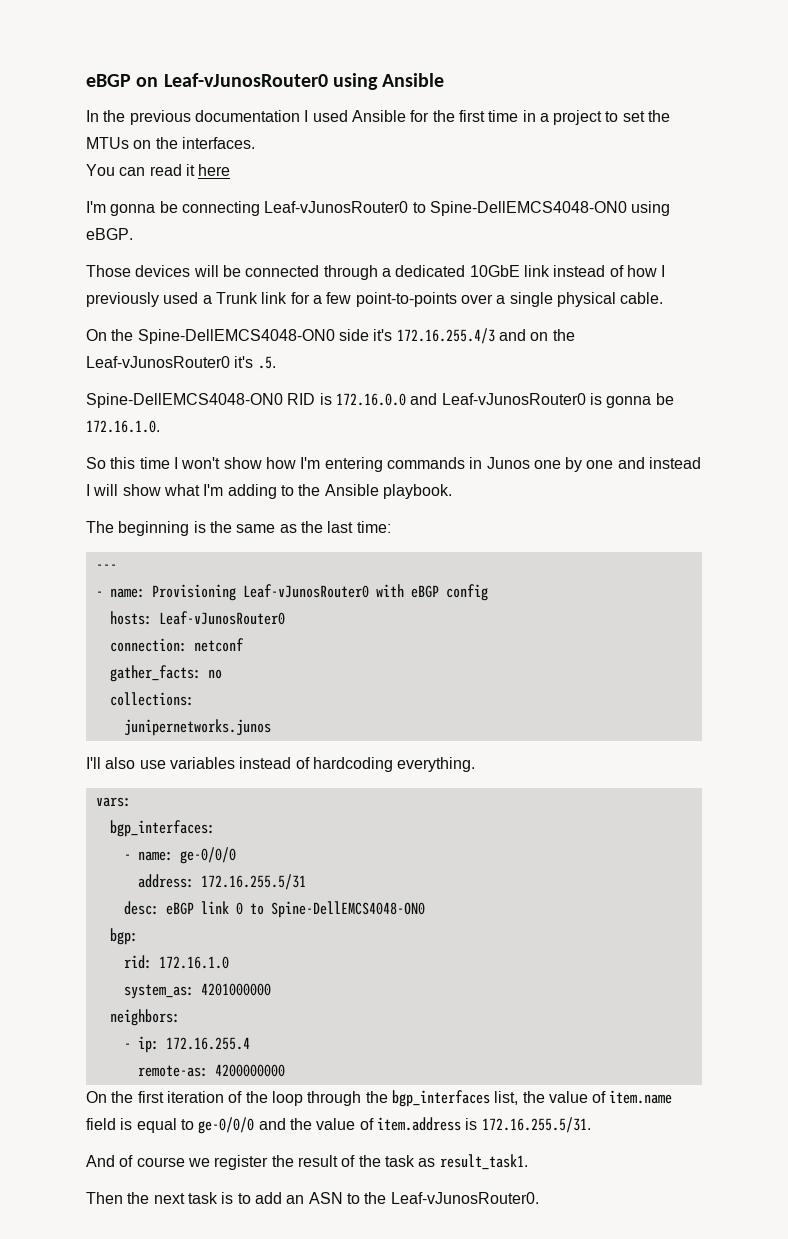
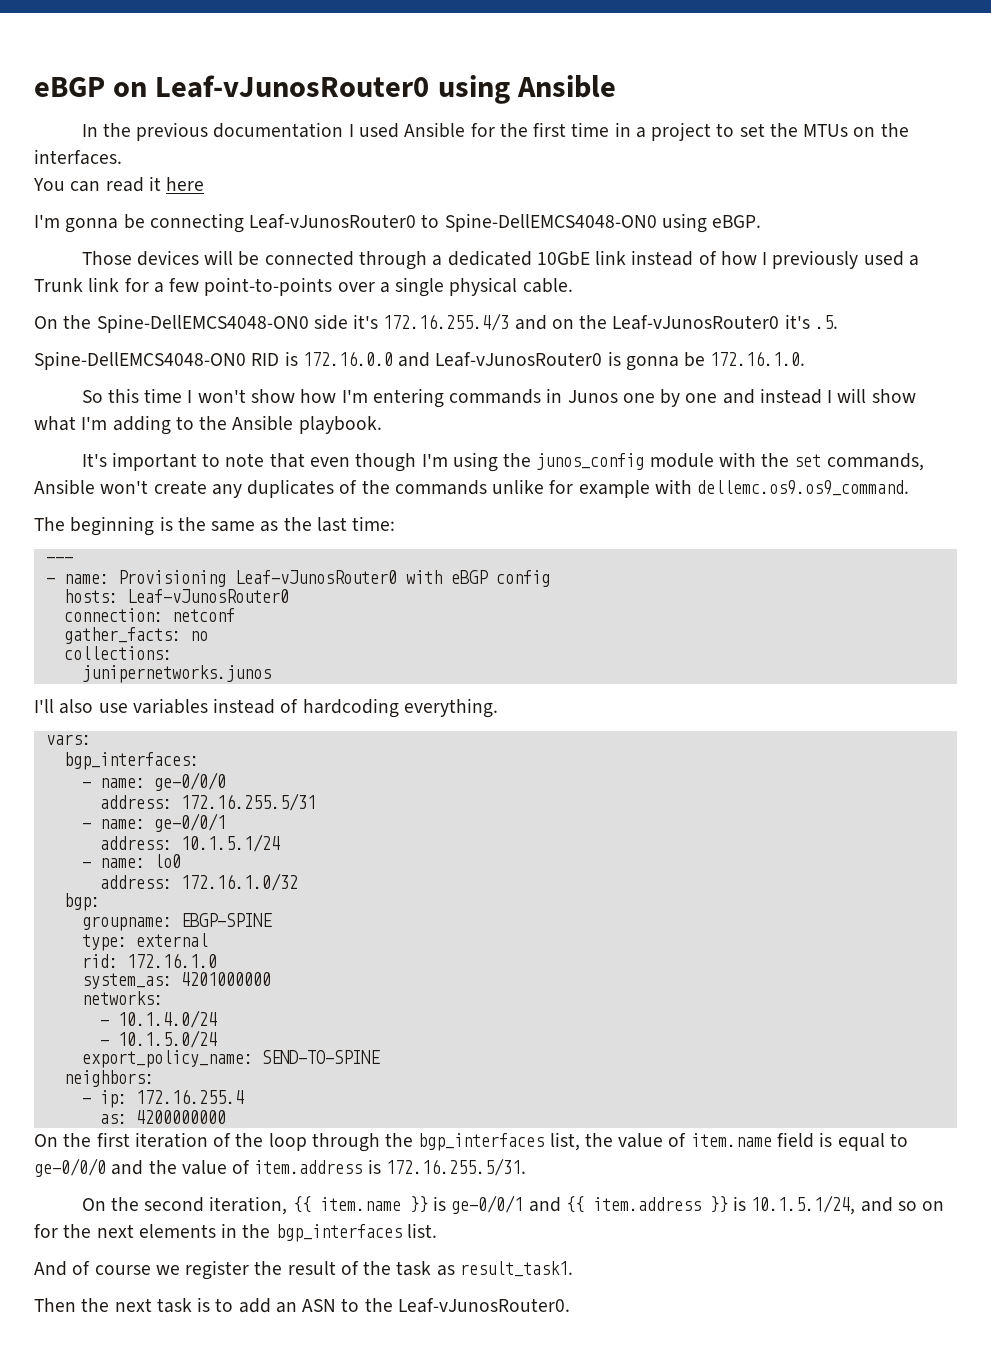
+ It's important to note that even though I'm using the junos_config module with the set commands, Ansible won't create any duplicates of the commands unlike for example with dellemc.os9.os9_command.
- desc: eBGP link 0 to Spine-DellEMCS4048-ON0
+ - name: ge-0/0/1
+ address: 10.1.5.1/24
+ - name: lo0
+ address: 172.16.1.0/32
  bgp:
+ groupname: EBGP-SPINE
+ type: external
  rid: 172.16.1.0
  system_as: 4201000000
+ networks:
+ - 10.1.4.0/24
+ - 10.1.5.0/24
+ export_policy_name: SEND-TO-SPINE
- remote-as: 4200000000
+ as: 4200000000
+ On the second iteration, {{ item.name }} is ge-0/0/1 and {{ item.address }} is 10.1.5.1/24, and so on for the next elements in the bgp_interfaces list.

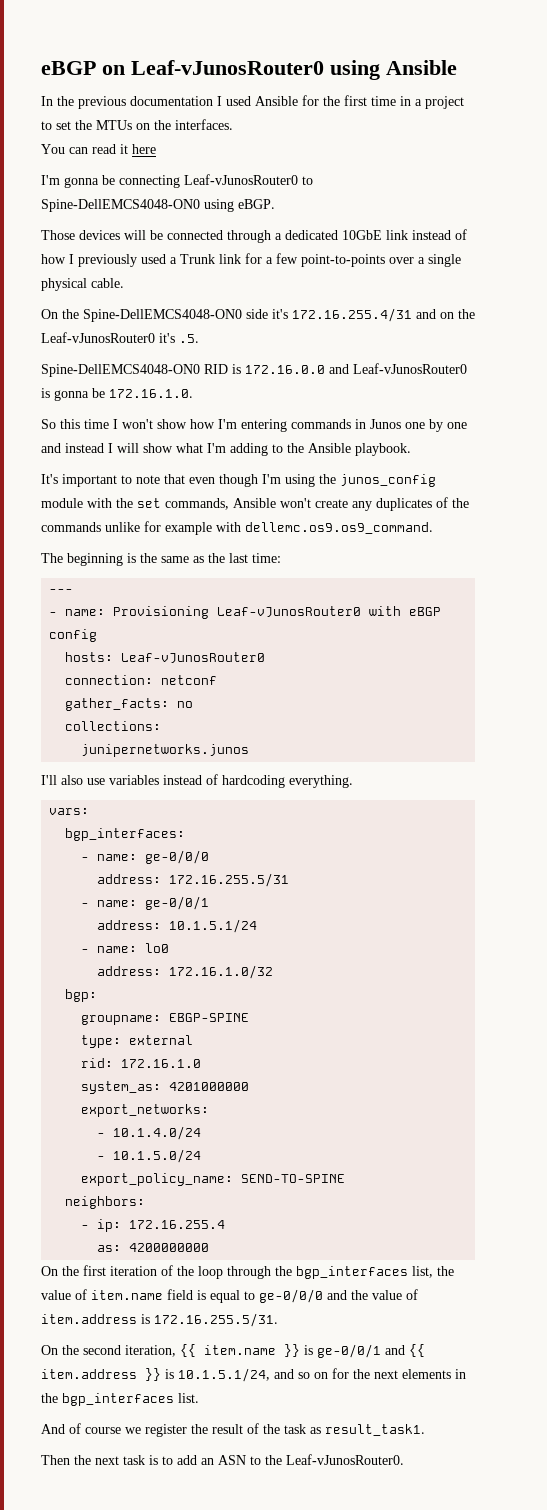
- On the Spine-DellEMCS4048-ON0 side it's 172.16.255.4/3 and on the Leaf-vJunosRouter0 it's .5.
+ On the Spine-DellEMCS4048-ON0 side it's 172.16.255.4/31 and on the Leaf-vJunosRouter0 it's .5.
- networks:
+ export_networks:

